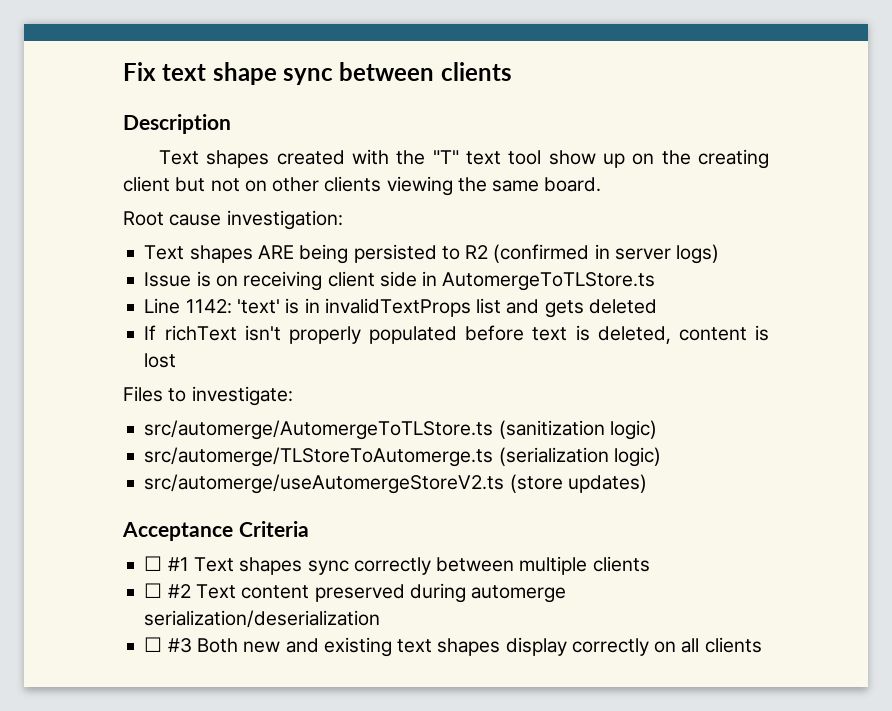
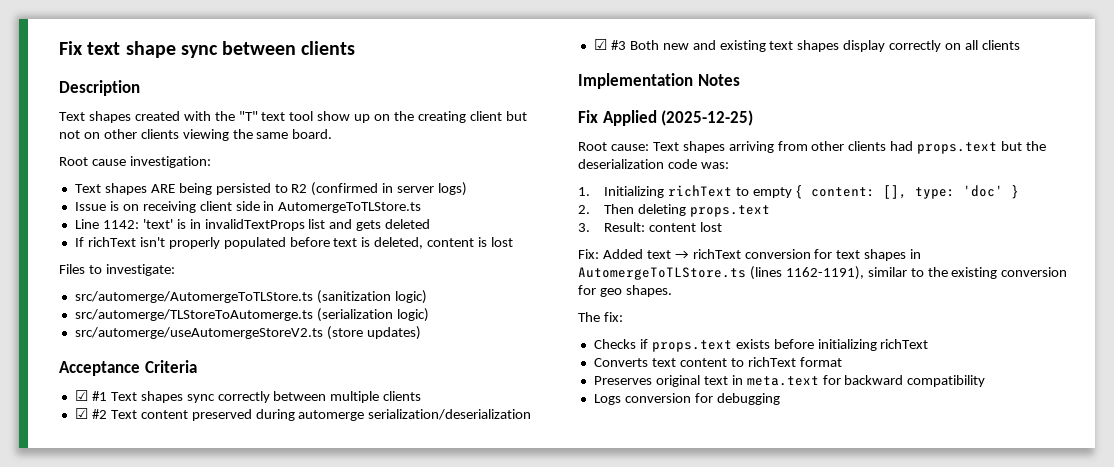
- ☐ #1 Text shapes sync correctly between multiple clients
+ ☑ #1 Text shapes sync correctly between multiple clients
- ☐ #2 Text content preserved during automerge serialization/deserialization
+ ☑ #2 Text content preserved during automerge serialization/deserialization
- ☐ #3 Both new and existing text shapes display correctly on all clients
+ ☑ #3 Both new and existing text shapes display correctly on all clients
+ Implementation Notes
+ Fix Applied (2025-12-25)
+ Root cause: Text shapes arriving from other clients had props.text but the deserialization code was:
+ 1. Initializing richText to empty { content: [], type: 'doc' }
+ 2. Then deleting props.text
+ 3. Result: content lost
+ Fix: Added text → richText conversion for text shapes in AutomergeToTLStore.ts (lines 1162-1191), similar to the existing conversion for geo shapes.
+ The fix:
+ Checks if props.text exists before initializing richText
+ Converts text content to richText format
+ Preserves original text in meta.text for backward compatibility
+ Logs conversion for debugging

